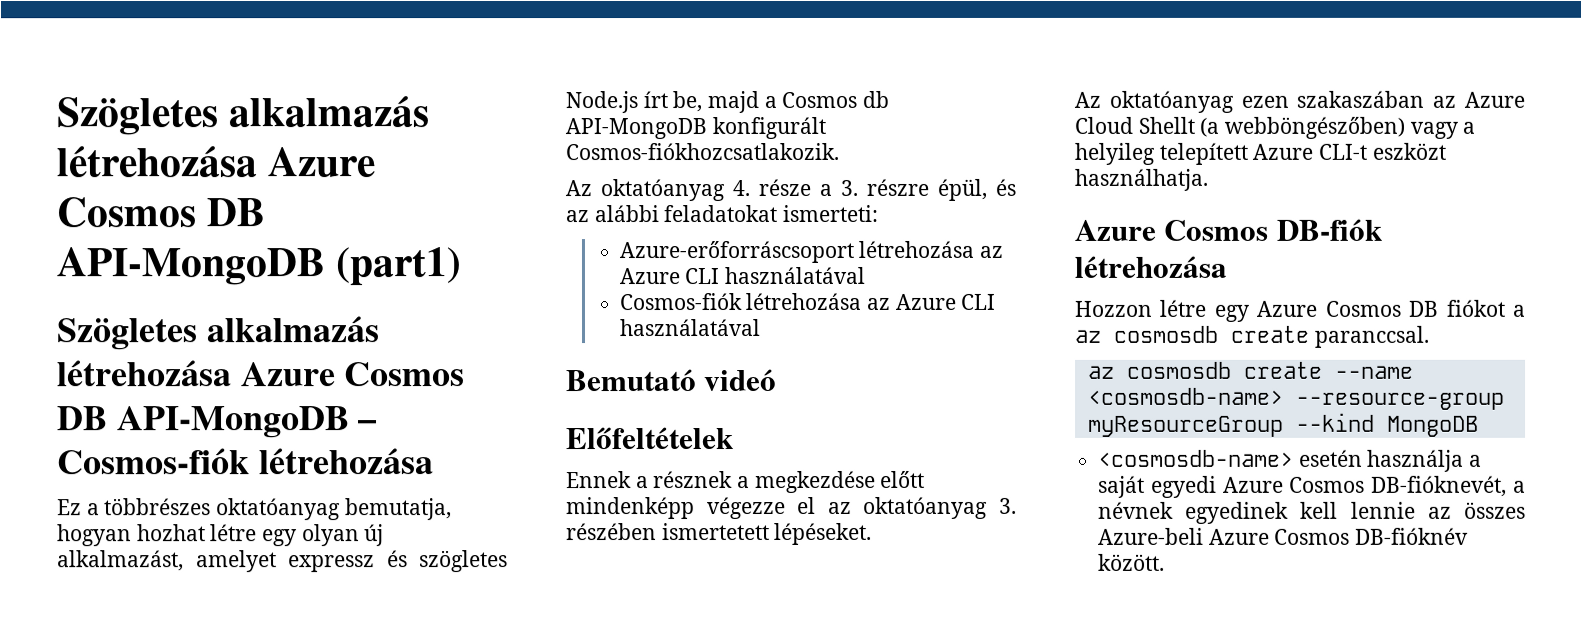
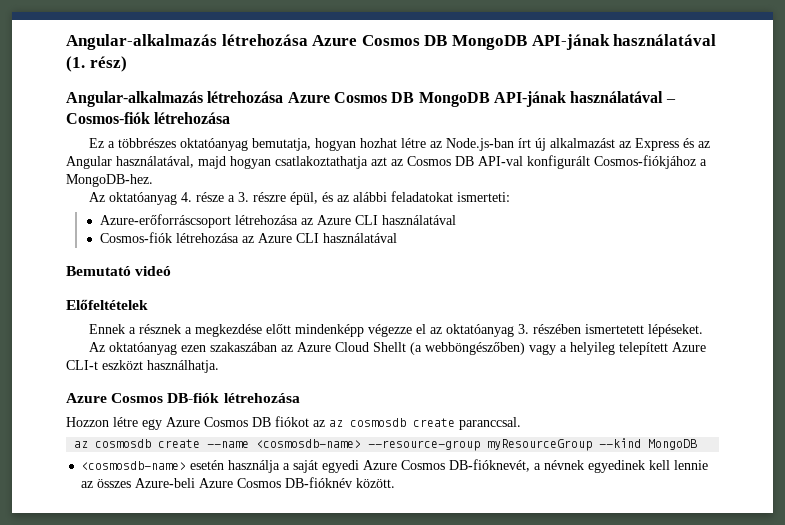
- Szögletes alkalmazás létrehozása Azure Cosmos DB API-MongoDB (part1)
- Szögletes alkalmazás létrehozása Azure Cosmos DB API-MongoDB – Cosmos-fiók létrehozása
+ Angular-alkalmazás létrehozása Azure Cosmos DB MongoDB API-jának használatával (1. rész)
+ Angular-alkalmazás létrehozása Azure Cosmos DB MongoDB API-jának használatával – Cosmos-fiók létrehozása
- Ez a többrészes oktatóanyag bemutatja, hogyan hozhat létre egy olyan új alkalmazást, amelyet expressz és szögletes Node.js írt be, majd a Cosmos db API-MongoDB konfigurált Cosmos-fiókhozcsatlakozik.
+ Ez a többrészes oktatóanyag bemutatja, hogyan hozhat létre az Node.js-ban írt új alkalmazást az Express és az Angular használatával, majd hogyan csatlakoztathatja azt az Cosmos DB API-val konfigurált Cosmos-fiókjához a MongoDB-hez.
- Hozzon létre egy Azure Cosmos DB fiókot a az cosmosdb create paranccsal.
+ Hozzon létre egy Azure Cosmos DB fiókot az az cosmosdb create paranccsal.

